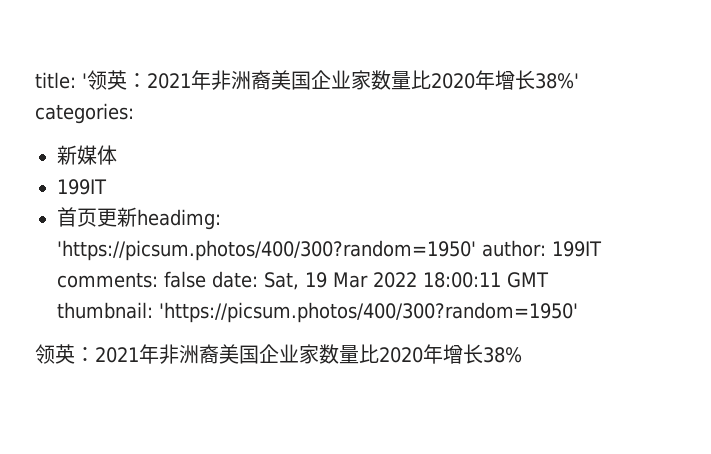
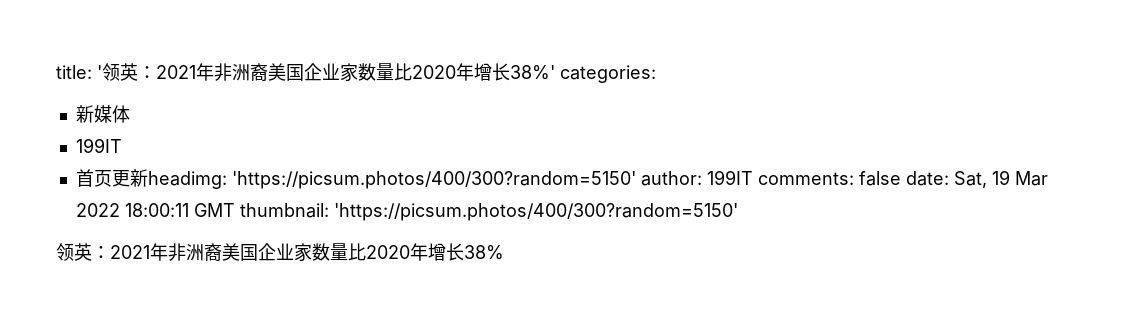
- 首页更新headimg: 'https://picsum.photos/400/300?random=1950' author: 199IT comments: false date: Sat, 19 Mar 2022 18:00:11 GMT thumbnail: 'https://picsum.photos/400/300?random=1950'
+ 首页更新headimg: 'https://picsum.photos/400/300?random=5150' author: 199IT comments: false date: Sat, 19 Mar 2022 18:00:11 GMT thumbnail: 'https://picsum.photos/400/300?random=5150'

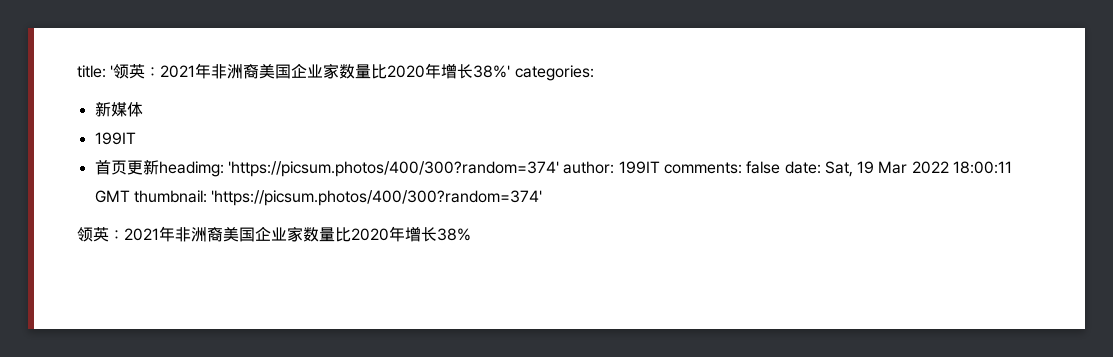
- 首页更新headimg: 'https://picsum.photos/400/300?random=5150' author: 199IT comments: false date: Sat, 19 Mar 2022 18:00:11 GMT thumbnail: 'https://picsum.photos/400/300?random=5150'
+ 首页更新headimg: 'https://picsum.photos/400/300?random=374' author: 199IT comments: false date: Sat, 19 Mar 2022 18:00:11 GMT thumbnail: 'https://picsum.photos/400/300?random=374'

